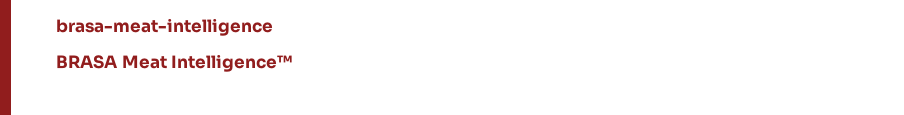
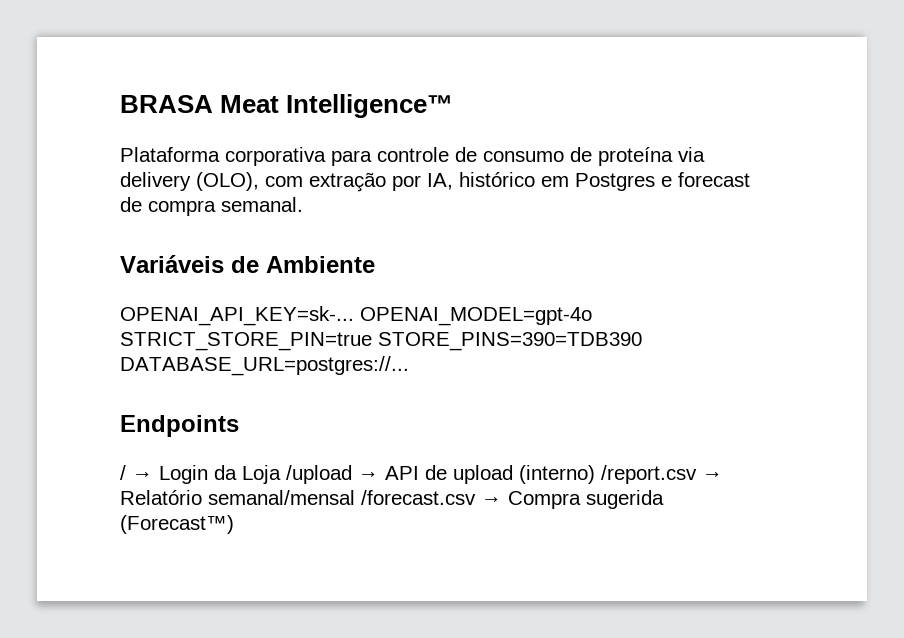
- brasa-meat-intelligence
+ Plataforma corporativa para controle de consumo de proteína via delivery (OLO), com extração por IA, histórico em Postgres e forecast de compra semanal.
+ Variáveis de Ambiente
+ OPENAI_API_KEY=sk-... OPENAI_MODEL=gpt-4o STRICT_STORE_PIN=true STORE_PINS=390=TDB390 DATABASE_URL=postgres://...
+ Endpoints
+ / → Login da Loja /upload → API de upload (interno) /report.csv → Relatório semanal/mensal /forecast.csv → Compra sugerida (Forecast™)

